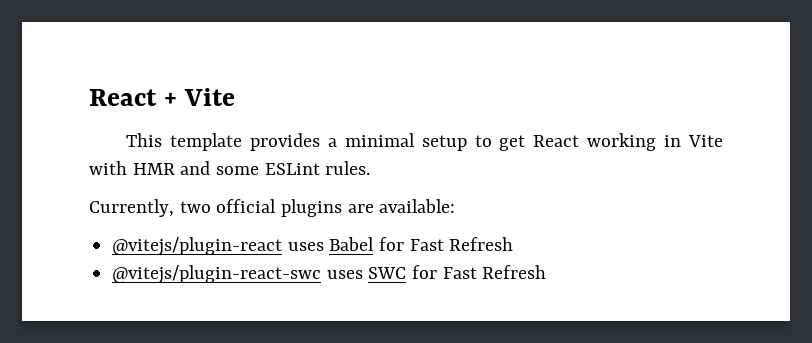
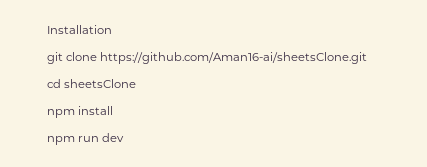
- React + Vite
- This template provides a minimal setup to get React working in Vite with HMR and some ESLint rules.
- Currently, two official plugins are available:
- @vitejs/plugin-react uses Babel for Fast Refresh
- @vitejs/plugin-react-swc uses SWC for Fast Refresh
+ Installation
+ git clone https://github.com/Aman16-ai/sheetsClone.git
+ cd sheetsClone
+ npm install
+ npm run dev

